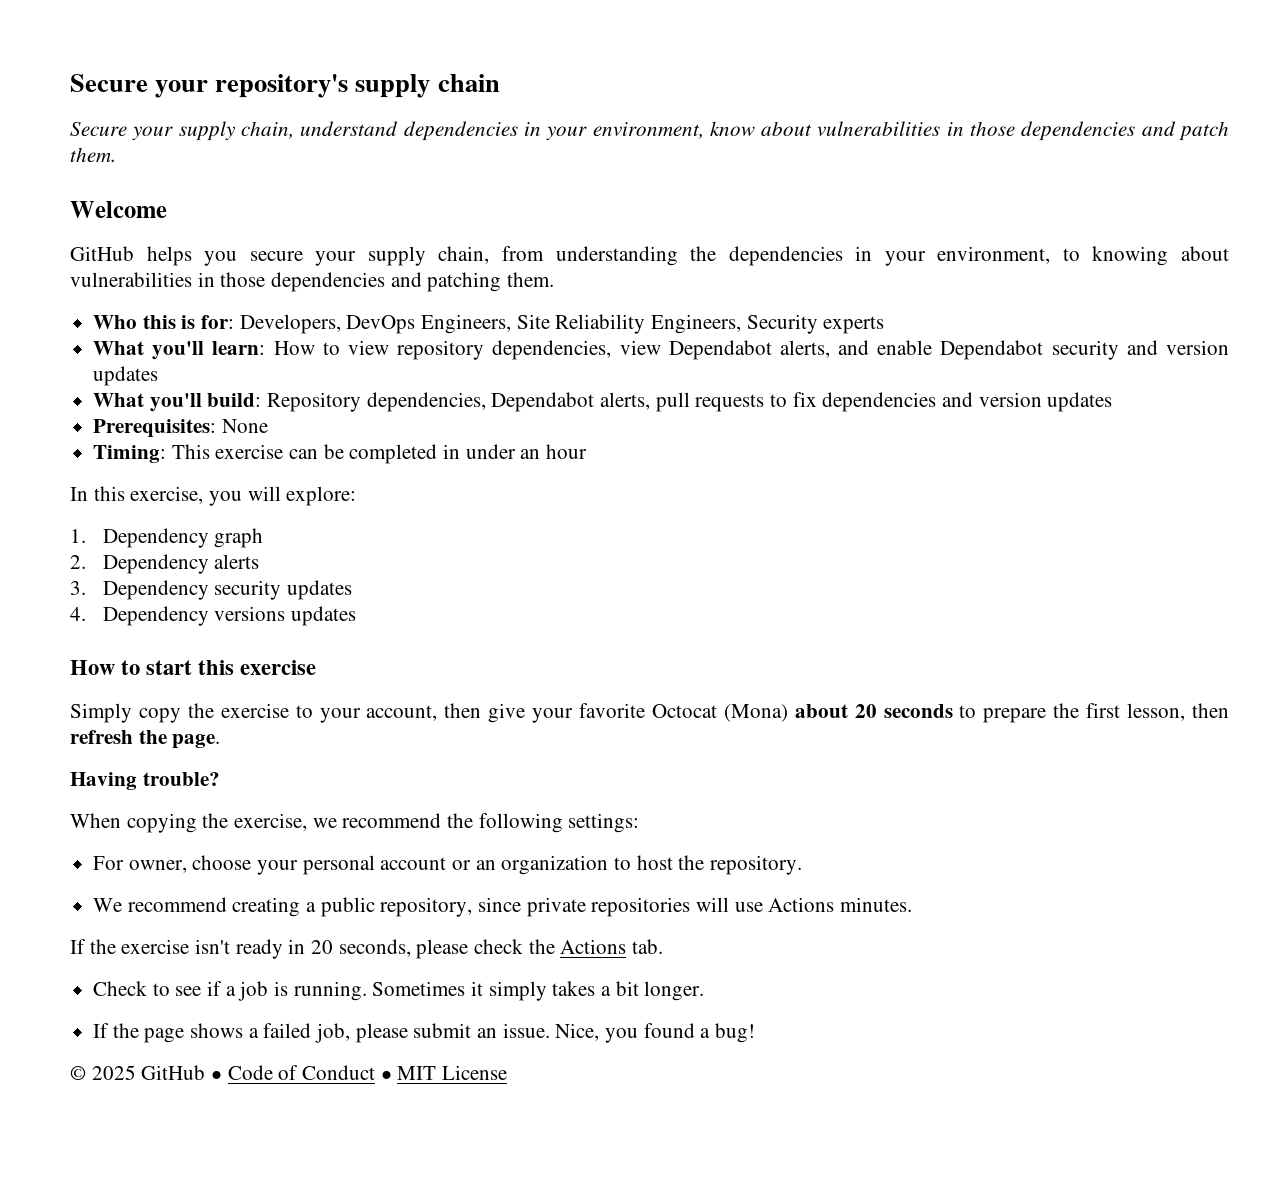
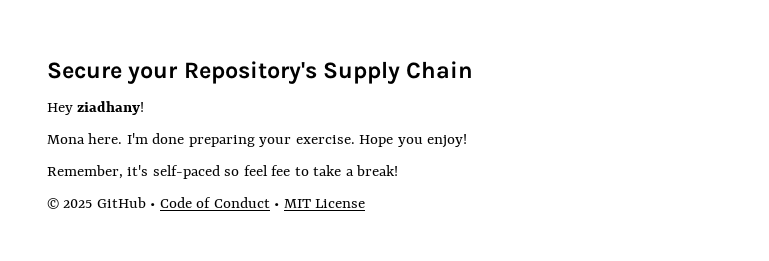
- Secure your repository's supply chain
- Secure your supply chain, understand dependencies in your environment, know about vulnerabilities in those dependencies and patch them.
- Welcome
- GitHub helps you secure your supply chain, from understanding the dependencies in your environment, to knowing about vulnerabilities in those dependencies and patching them.
- Who this is for: Developers, DevOps Engineers, Site Reliability Engineers, Security experts
- What you'll learn: How to view repository dependencies, view Dependabot alerts, and enable Dependabot security and version updates
- What you'll build: Repository dependencies, Dependabot alerts, pull requests to fix dependencies and version updates
- Prerequisites: None
- Timing: This exercise can be completed in under an hour
- In this exercise, you will explore:
- 1. Dependency graph
- 2. Dependency alerts
- 3. Dependency security updates
- 4. Dependency versions updates
- How to start this exercise
- Simply copy the exercise to your account, then give your favorite Octocat (Mona) about 20 seconds to prepare the first lesson, then refresh the page.
- Having trouble?
- When copying the exercise, we recommend the following settings:
- For owner, choose your personal account or an organization to host the repository.
- We recommend creating a public repository, since private repositories will use Actions minutes.
- If the exercise isn't ready in 20 seconds, please check the Actions tab.
- Check to see if a job is running. Sometimes it simply takes a bit longer.
- If the page shows a failed job, please submit an issue. Nice, you found a bug!
+ Secure your Repository's Supply Chain
+ Hey ziadhany!
+ Mona here. I'm done preparing your exercise. Hope you enjoy!
+ Remember, it's self-paced so feel fee to take a break!

